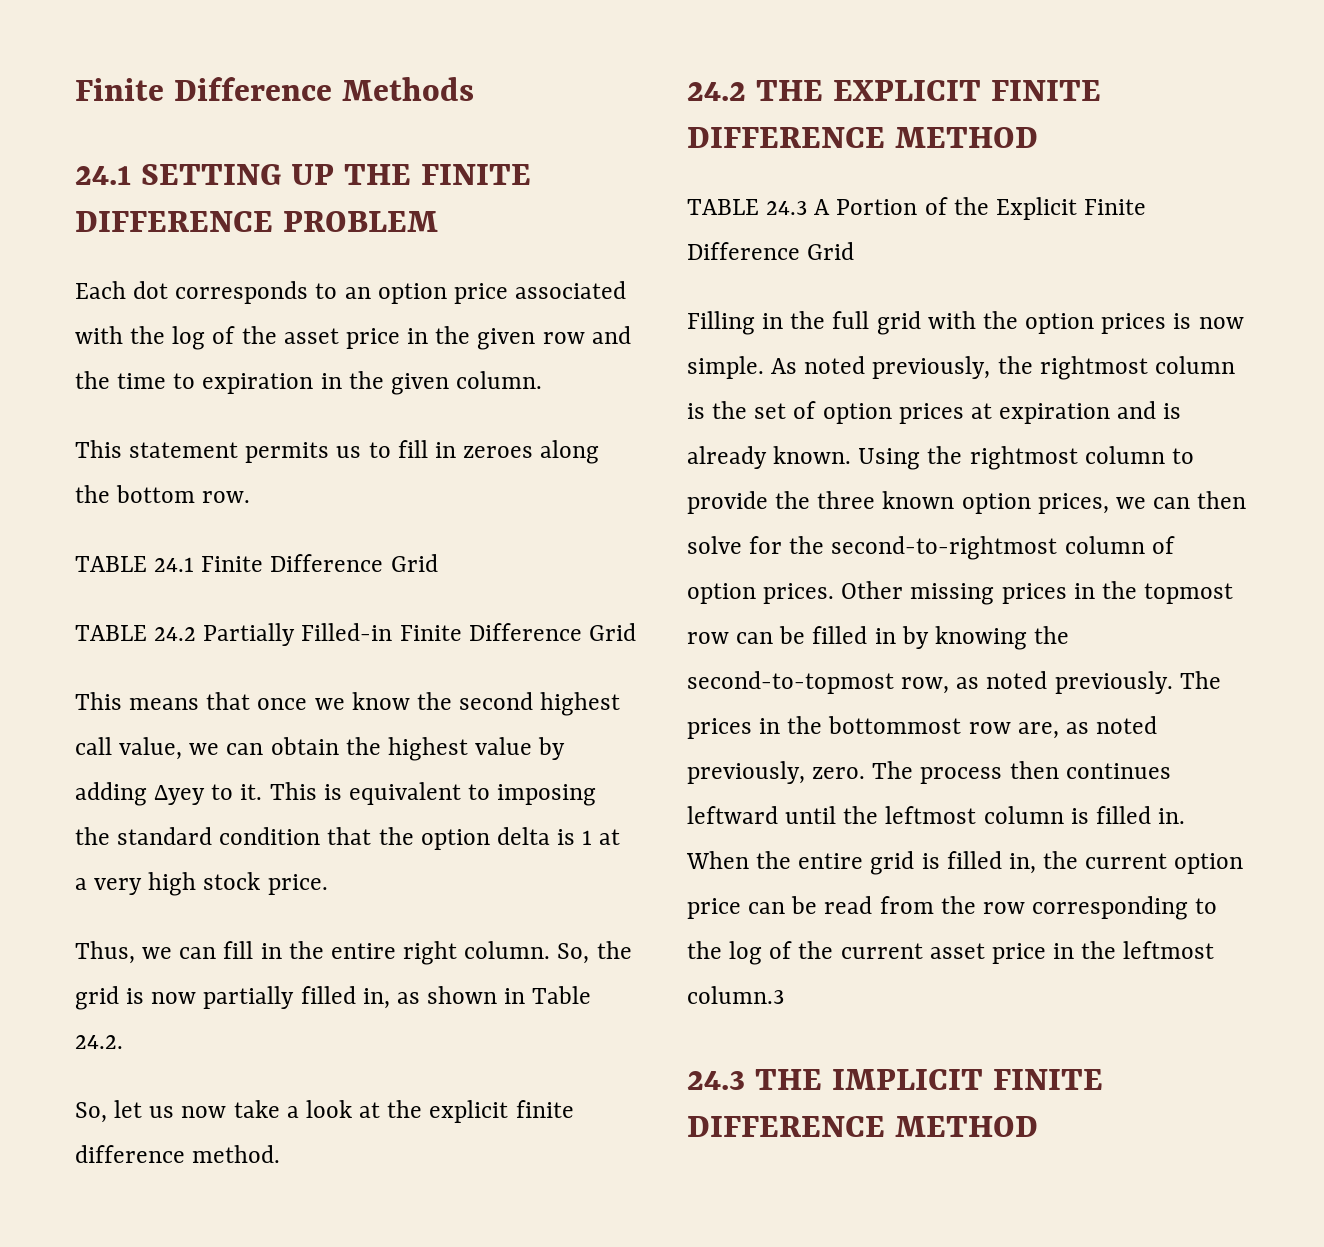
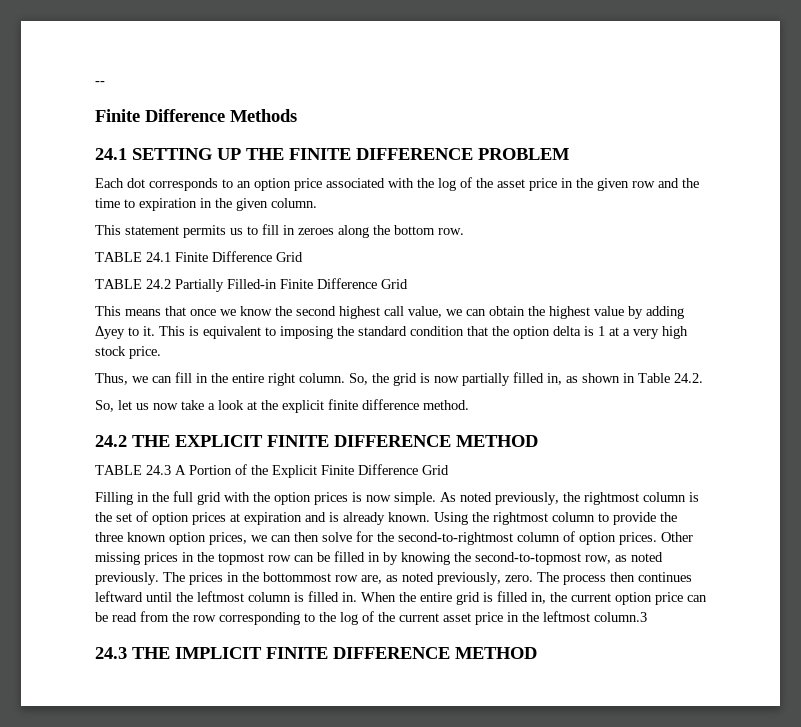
+ --

